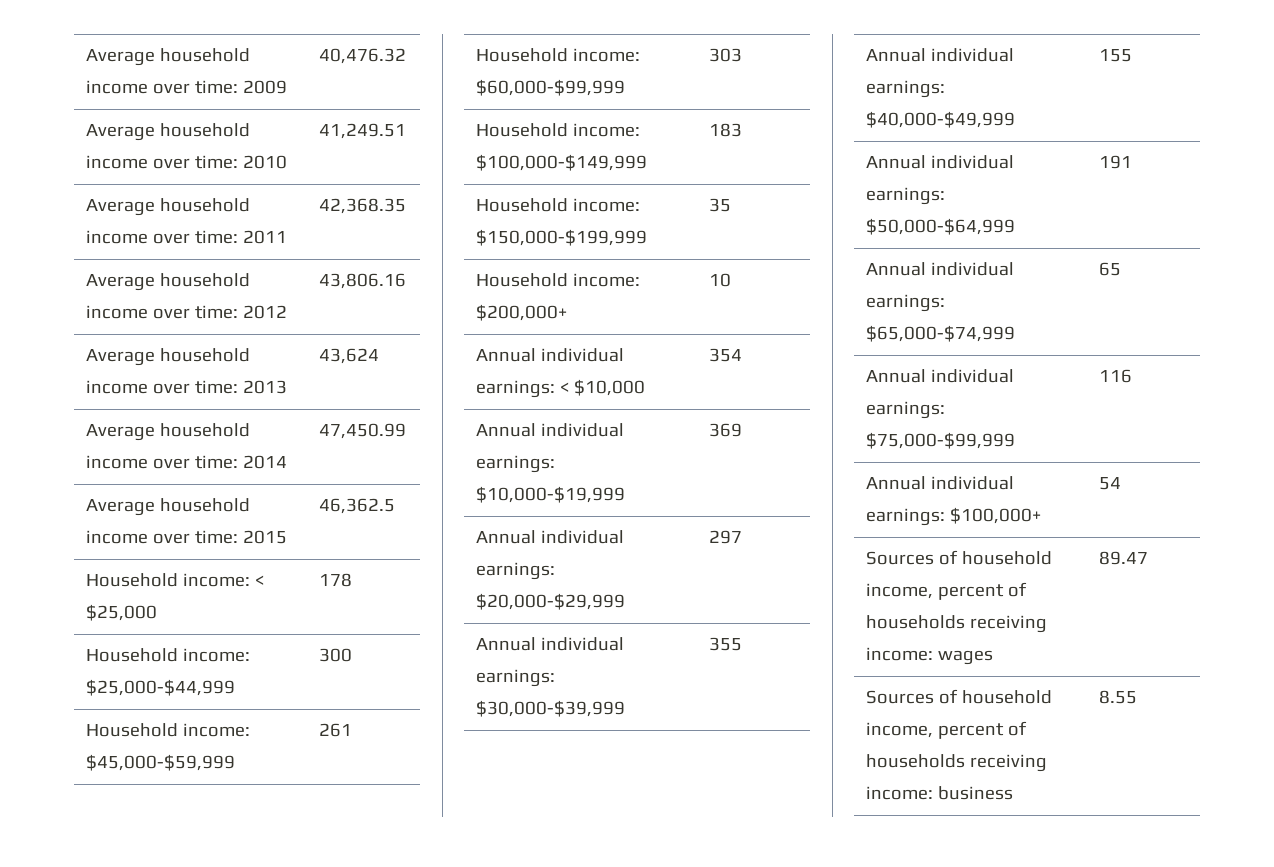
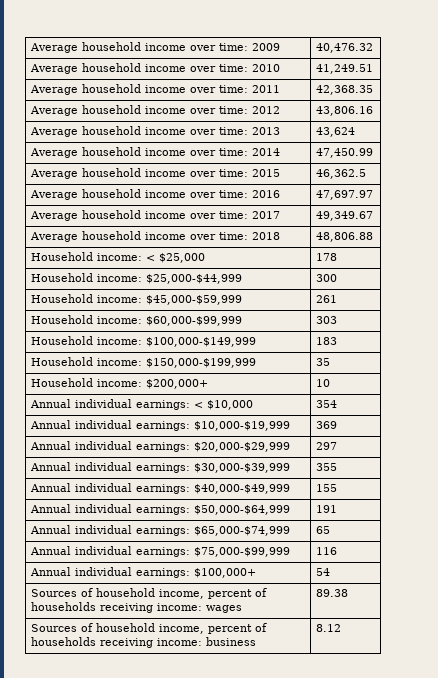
+ Average household income over time: 2016 | 47,697.97
+ Average household income over time: 2017 | 49,349.67
+ Average household income over time: 2018 | 48,806.88
- Sources of household income, percent of households receiving income: wages | 89.47
+ Sources of household income, percent of households receiving income: wages | 89.38
- Sources of household income, percent of households receiving income: business | 8.55
+ Sources of household income, percent of households receiving income: business | 8.12

